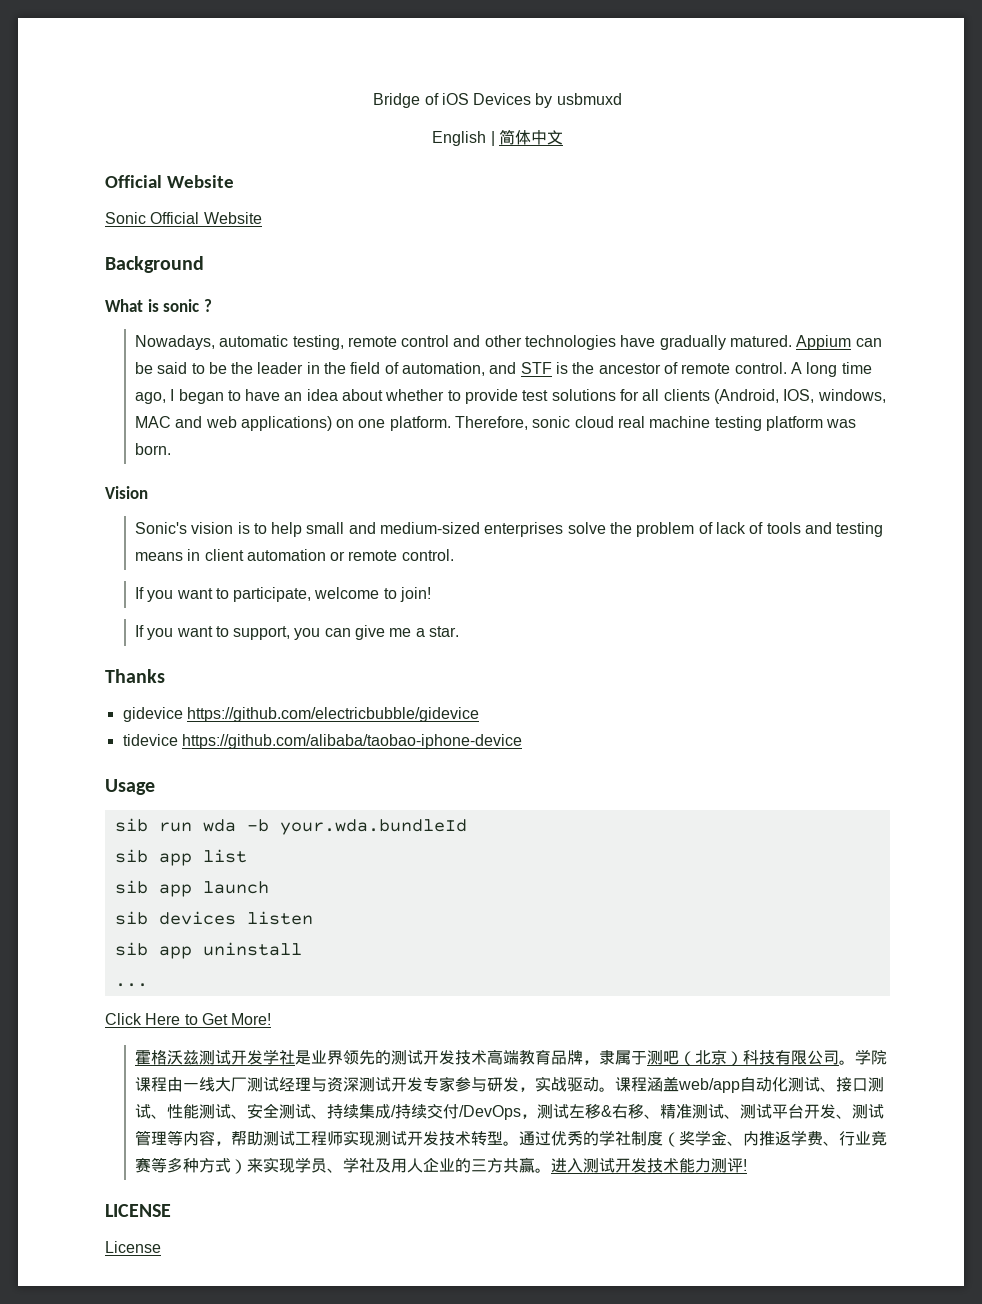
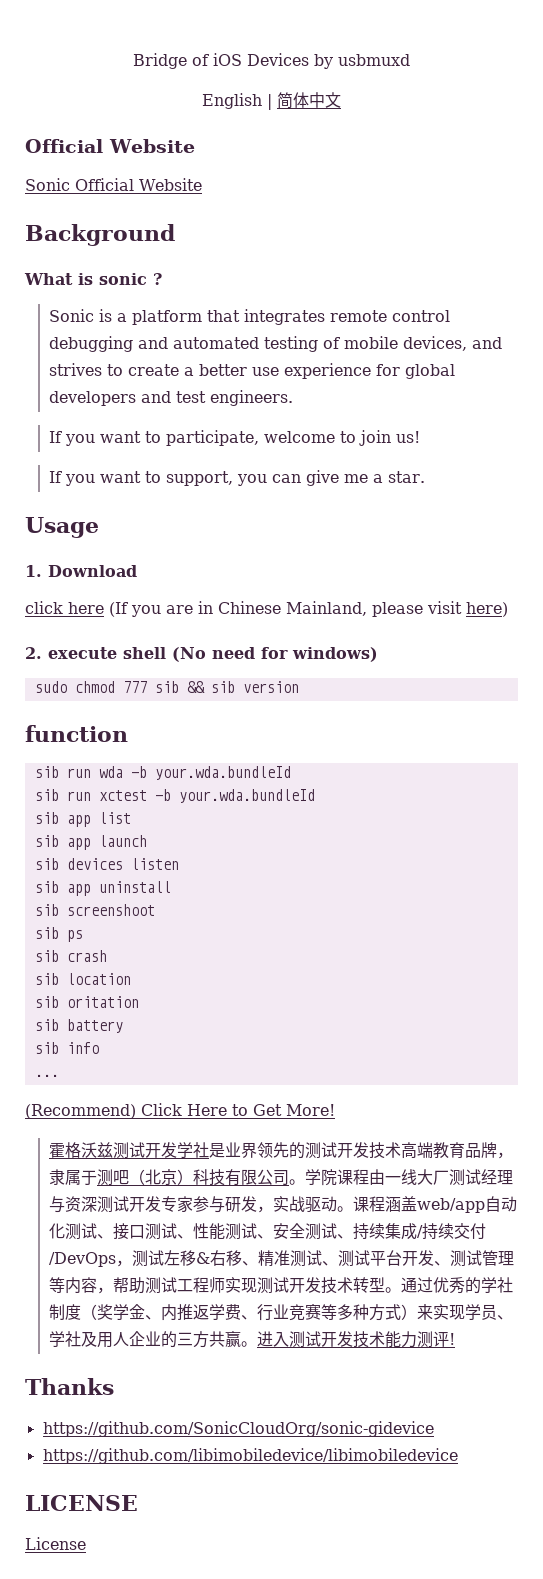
- Nowadays, automatic testing, remote control and other technologies have gradually matured. Appium can be said to be the leader in the field of automation, and STF is the ancestor of remote control. A long time ago, I began to have an idea about whether to provide test solutions for all clients (Android, IOS, windows, MAC and web applications) on one platform. Therefore, sonic cloud real machine testing platform was born.
- Vision
- Sonic's vision is to help small and medium-sized enterprises solve the problem of lack of tools and testing means in client automation or remote control.
+ Sonic is a platform that integrates remote control debugging and automated testing of mobile devices, and strives to create a better use experience for global developers and test engineers.
- If you want to participate, welcome to join!
+ If you want to participate, welcome to join us!
- Thanks
- gidevice https://github.com/electricbubble/gidevice
- tidevice https://github.com/alibaba/taobao-iphone-device
  Usage
+ 1. Download
+ click here (If you are in Chinese Mainland, please visit here)
+ 2. execute shell (No need for windows)
+ sudo chmod 777 sib && sib version
+ function
+ sib run xctest -b your.wda.bundleId
+ sib screenshoot
+ sib ps
+ sib crash
+ sib location
+ sib oritation
+ sib battery
+ sib info
- Click Here to Get More!
+ (Recommend) Click Here to Get More!
+ Thanks
+ https://github.com/SonicCloudOrg/sonic-gidevice
+ https://github.com/libimobiledevice/libimobiledevice

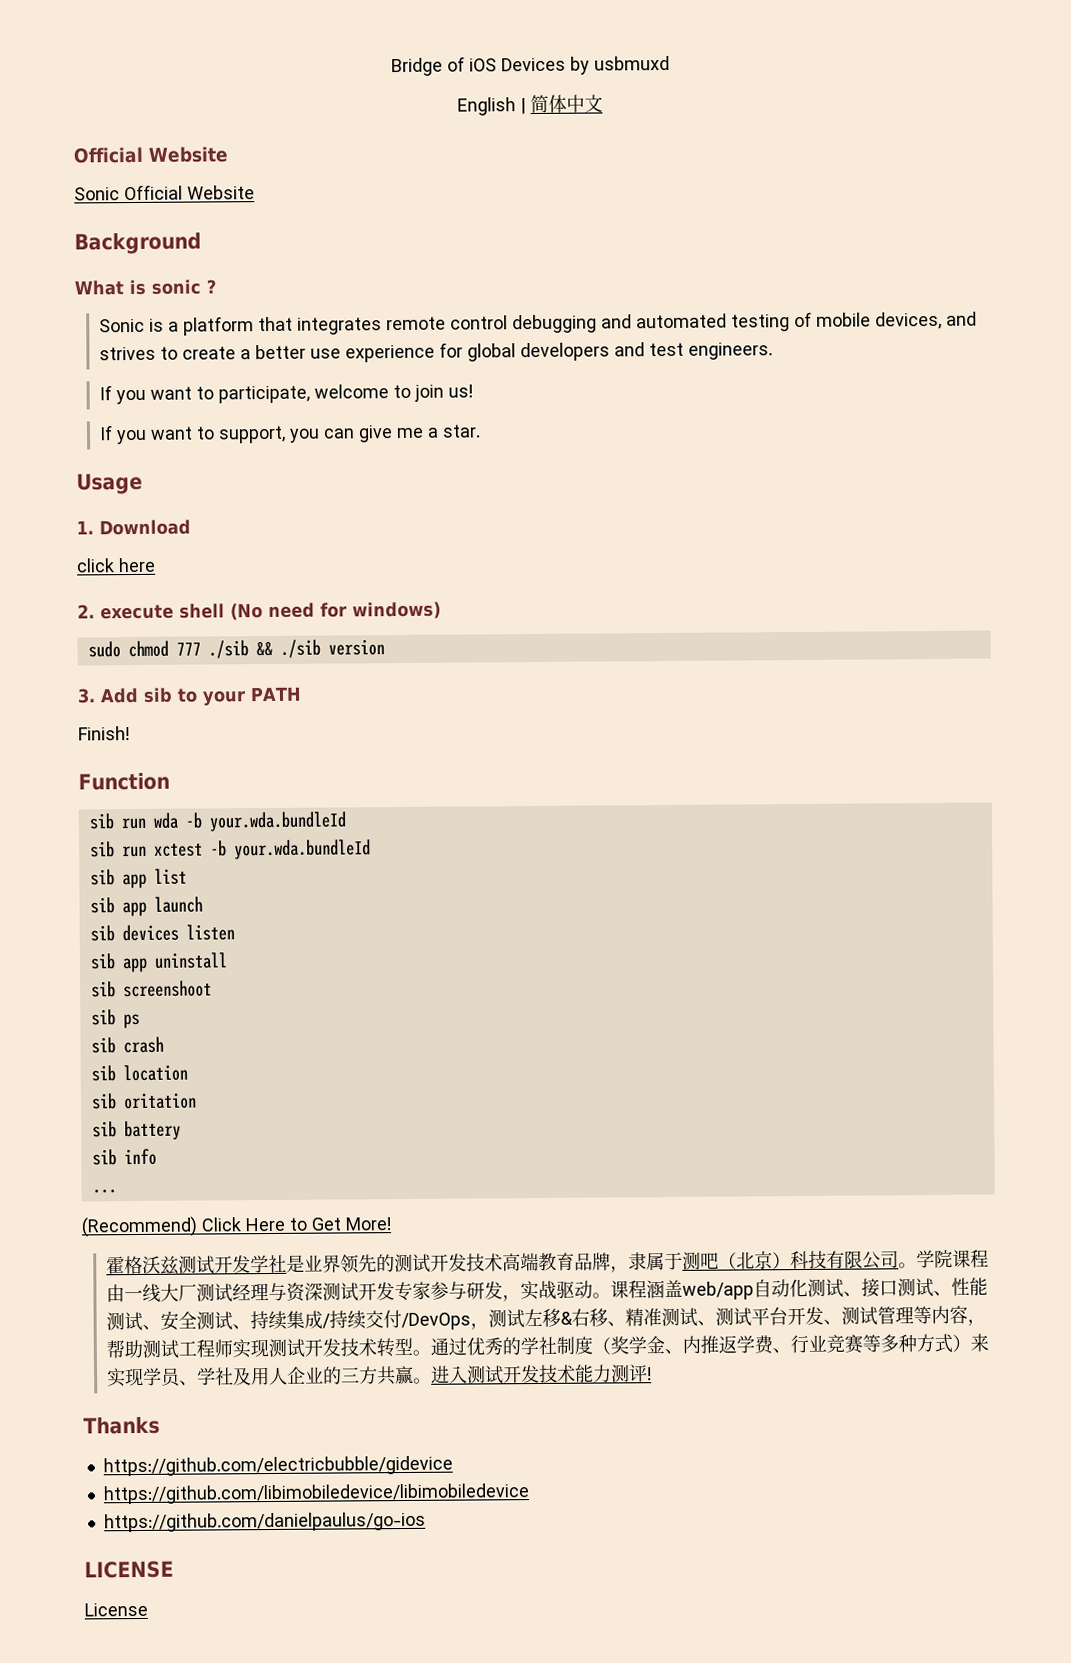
- click here (If you are in Chinese Mainland, please visit here)
+ click here
- sudo chmod 777 sib && sib version
- function
+ sudo chmod 777 ./sib && ./sib version
+ 3. Add sib to your PATH
+ Finish!
+ Function
- https://github.com/SonicCloudOrg/sonic-gidevice
+ https://github.com/electricbubble/gidevice
+ https://github.com/danielpaulus/go-ios

